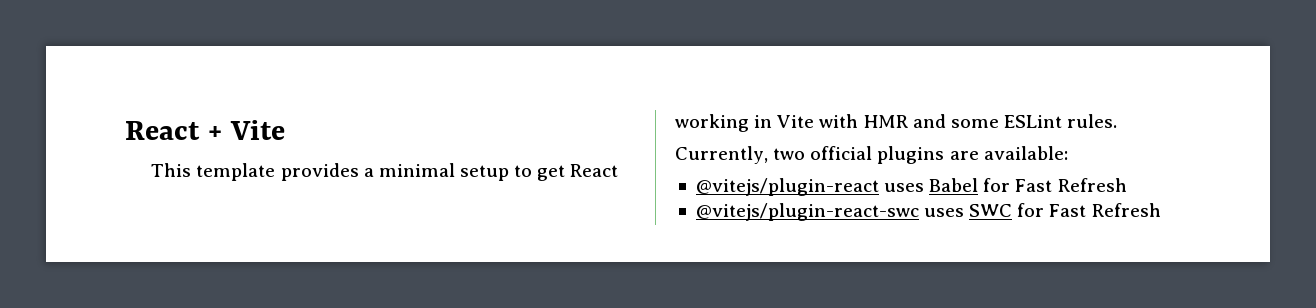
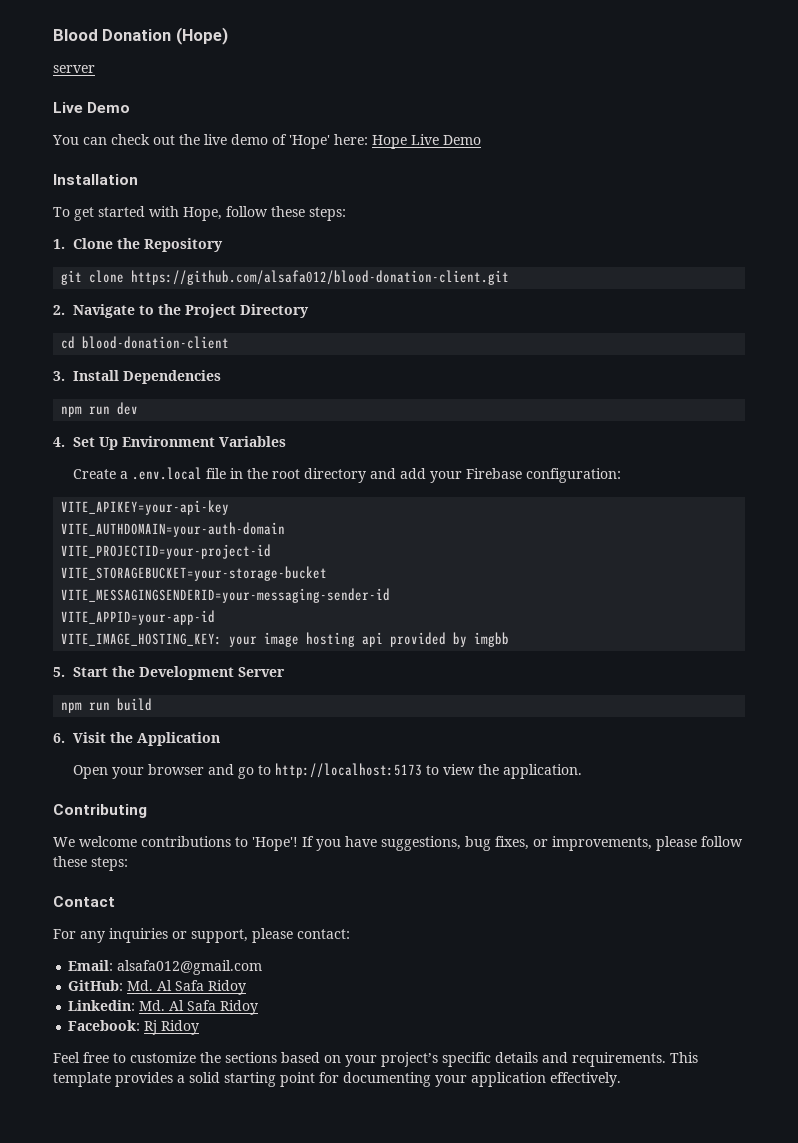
- React + Vite
- This template provides a minimal setup to get React working in Vite with HMR and some ESLint rules.
- Currently, two official plugins are available:
- @vitejs/plugin-react uses Babel for Fast Refresh
- @vitejs/plugin-react-swc uses SWC for Fast Refresh
+ Blood Donation (Hope)
+ server
+ Live Demo
+ You can check out the live demo of 'Hope' here: Hope Live Demo
+ Installation
+ To get started with Hope, follow these steps:
+ 1. Clone the Repository
+ git clone https://github.com/alsafa012/blood-donation-client.git
+ 2. Navigate to the Project Directory
+ cd blood-donation-client
+ 3. Install Dependencies
+ npm run dev
+ 4. Set Up Environment Variables
+ Create a .env.local file in the root directory and add your Firebase configuration:
+ VITE_APIKEY=your-api-key
+ VITE_AUTHDOMAIN=your-auth-domain
+ VITE_PROJECTID=your-project-id
+ VITE_STORAGEBUCKET=your-storage-bucket
+ VITE_MESSAGINGSENDERID=your-messaging-sender-id
+ VITE_APPID=your-app-id
+ VITE_IMAGE_HOSTING_KEY: your image hosting api provided by imgbb
+ 5. Start the Development Server
+ npm run build
+ 6. Visit the Application
+ Open your browser and go to http://localhost:5173 to view the application.
+ Contributing
+ We welcome contributions to 'Hope'! If you have suggestions, bug fixes, or improvements, please follow these steps:
+ Contact
+ For any inquiries or support, please contact:
+ Email: alsafa012@gmail.com
+ GitHub: Md. Al Safa Ridoy
+ Linkedin: Md. Al Safa Ridoy
+ Facebook: Rj Ridoy
+ Feel free to customize the sections based on your project’s specific details and requirements. This template provides a solid starting point for documenting your application effectively.

